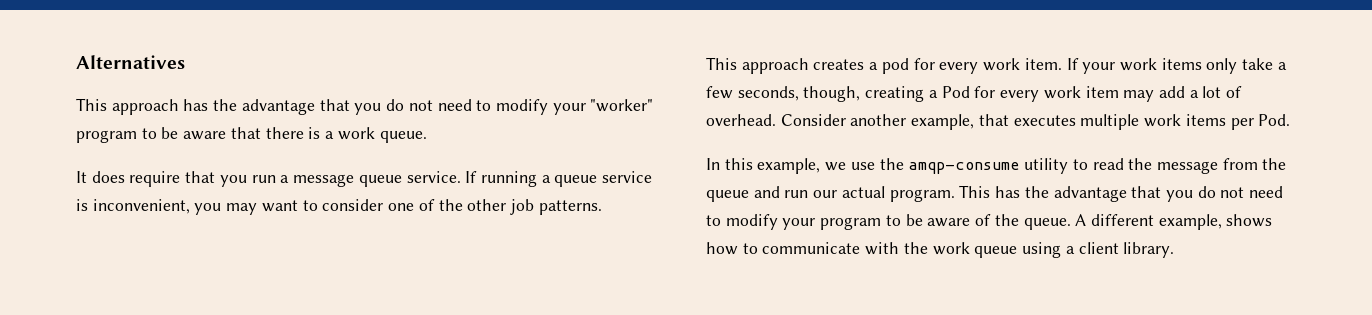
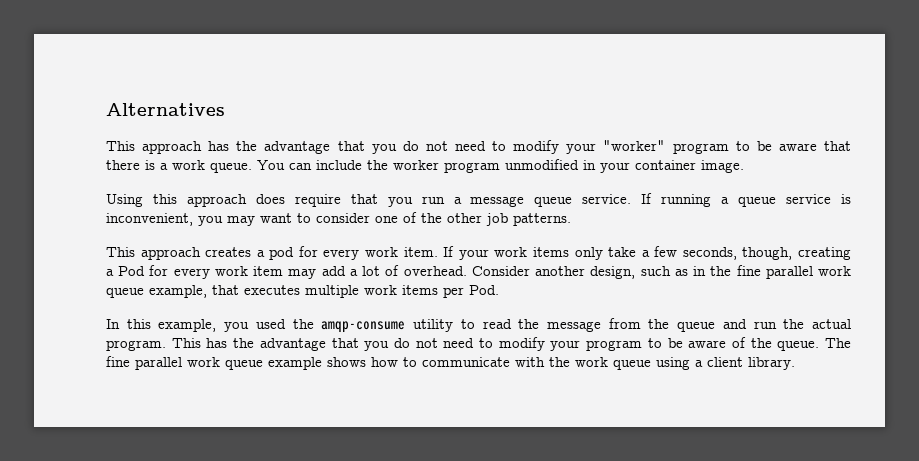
- This approach has the advantage that you do not need to modify your "worker" program to be aware that there is a work queue.
- It does require that you run a message queue service.
+ This approach has the advantage that you do not need to modify your "worker" program to be aware that there is a work queue. You can include the worker program unmodified in your container image.
+ Using this approach does require that you run a message queue service.
- Consider another example, that executes multiple work items per Pod.
+ Consider another design, such as in the fine parallel work queue example, that executes multiple work items per Pod.
- In this example, we use the amqp-consume utility to read the message from the queue and run our actual program.
+ In this example, you used the amqp-consume utility to read the message from the queue and run the actual program.
- A different example, shows how to communicate with the work queue using a client library.
+ The fine parallel work queue example shows how to communicate with the work queue using a client library.

